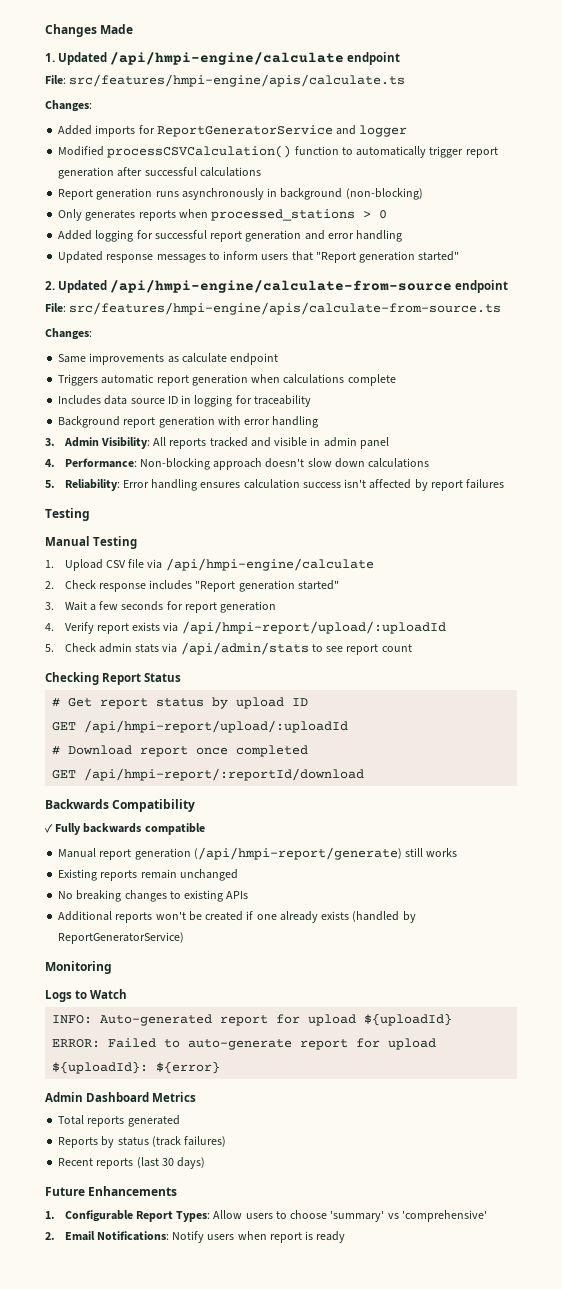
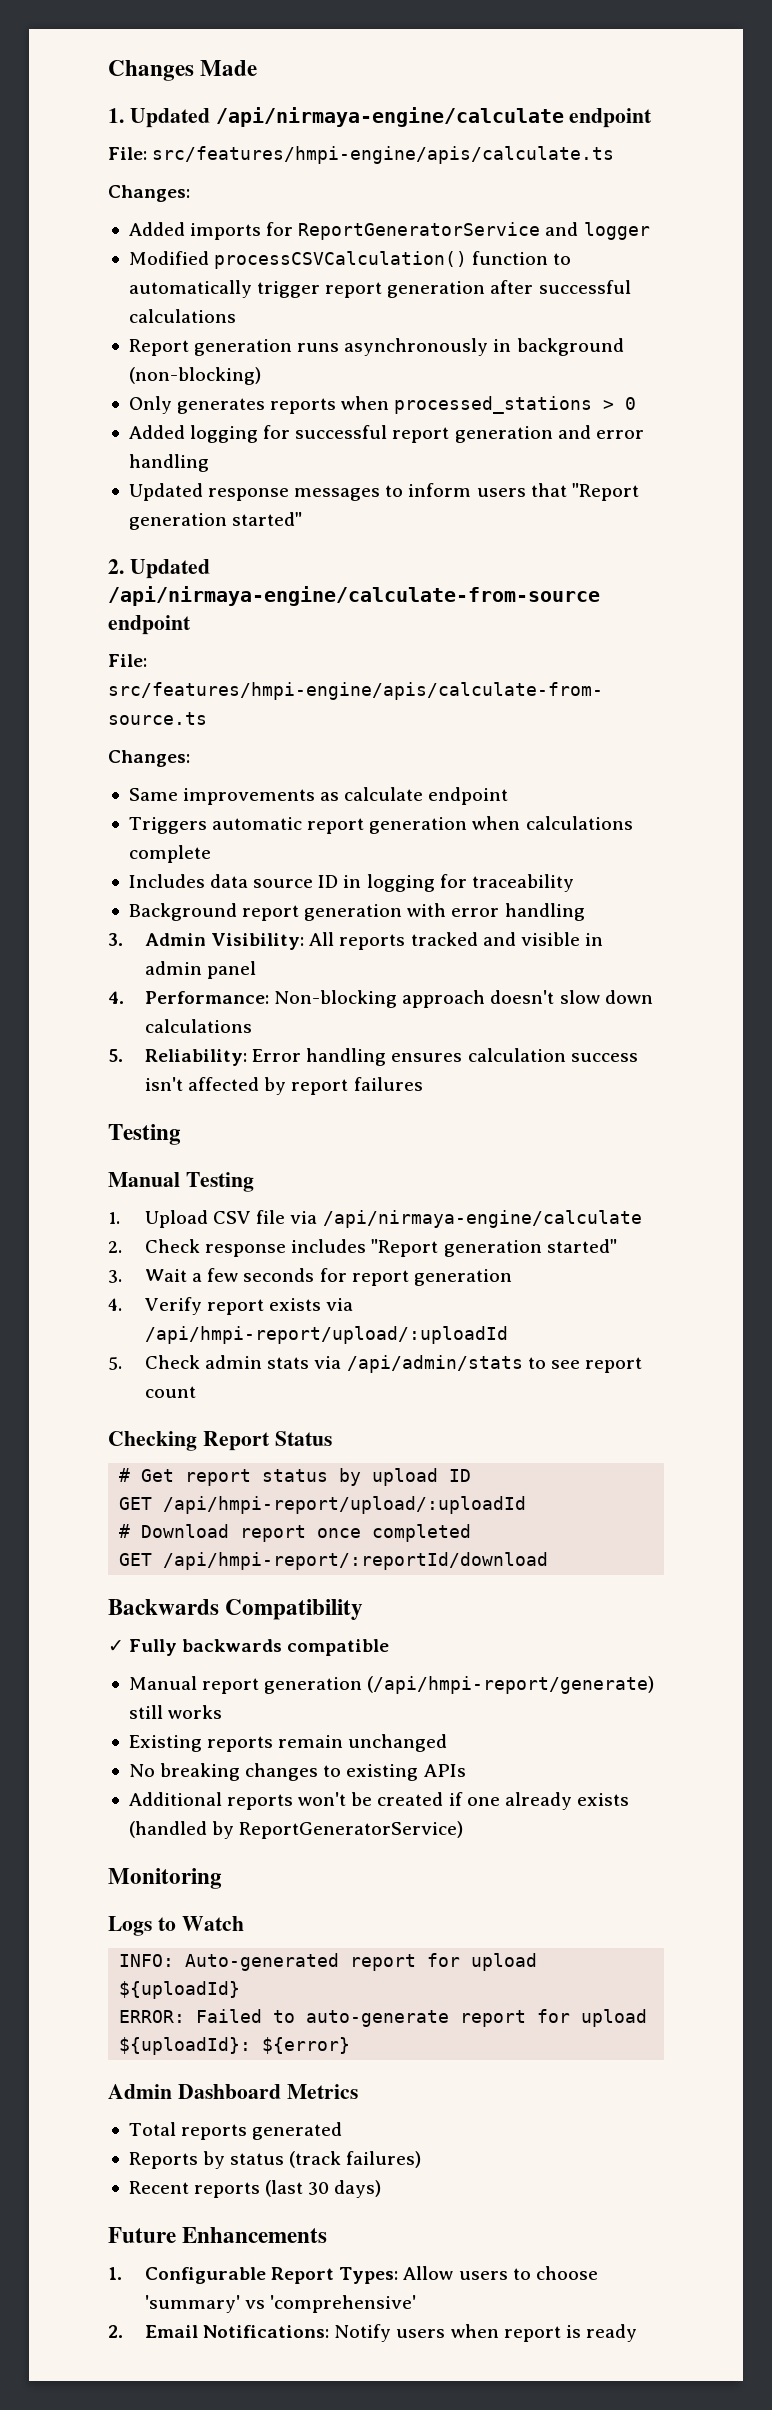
- 1. Updated /api/hmpi-engine/calculate endpoint
+ 1. Updated /api/nirmaya-engine/calculate endpoint
- 2. Updated /api/hmpi-engine/calculate-from-source endpoint
+ 2. Updated /api/nirmaya-engine/calculate-from-source endpoint
- 1. Upload CSV file via /api/hmpi-engine/calculate
+ 1. Upload CSV file via /api/nirmaya-engine/calculate

